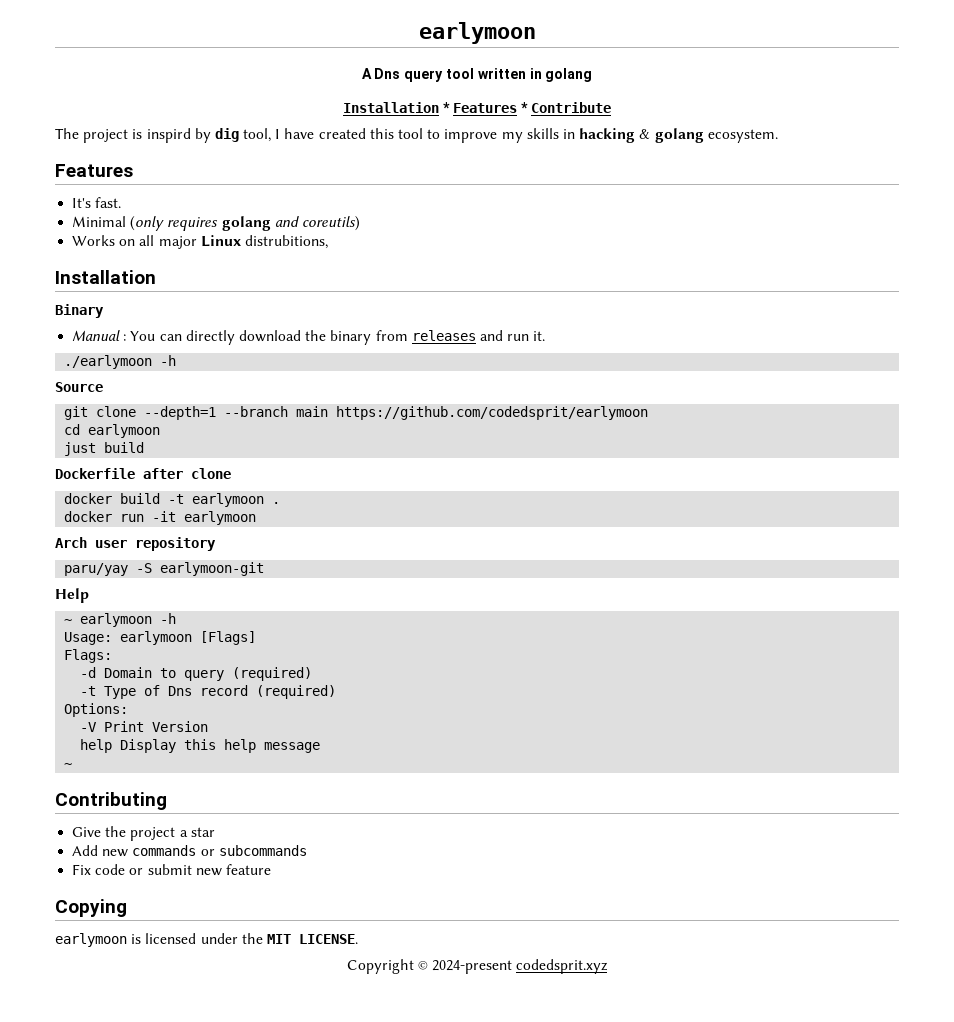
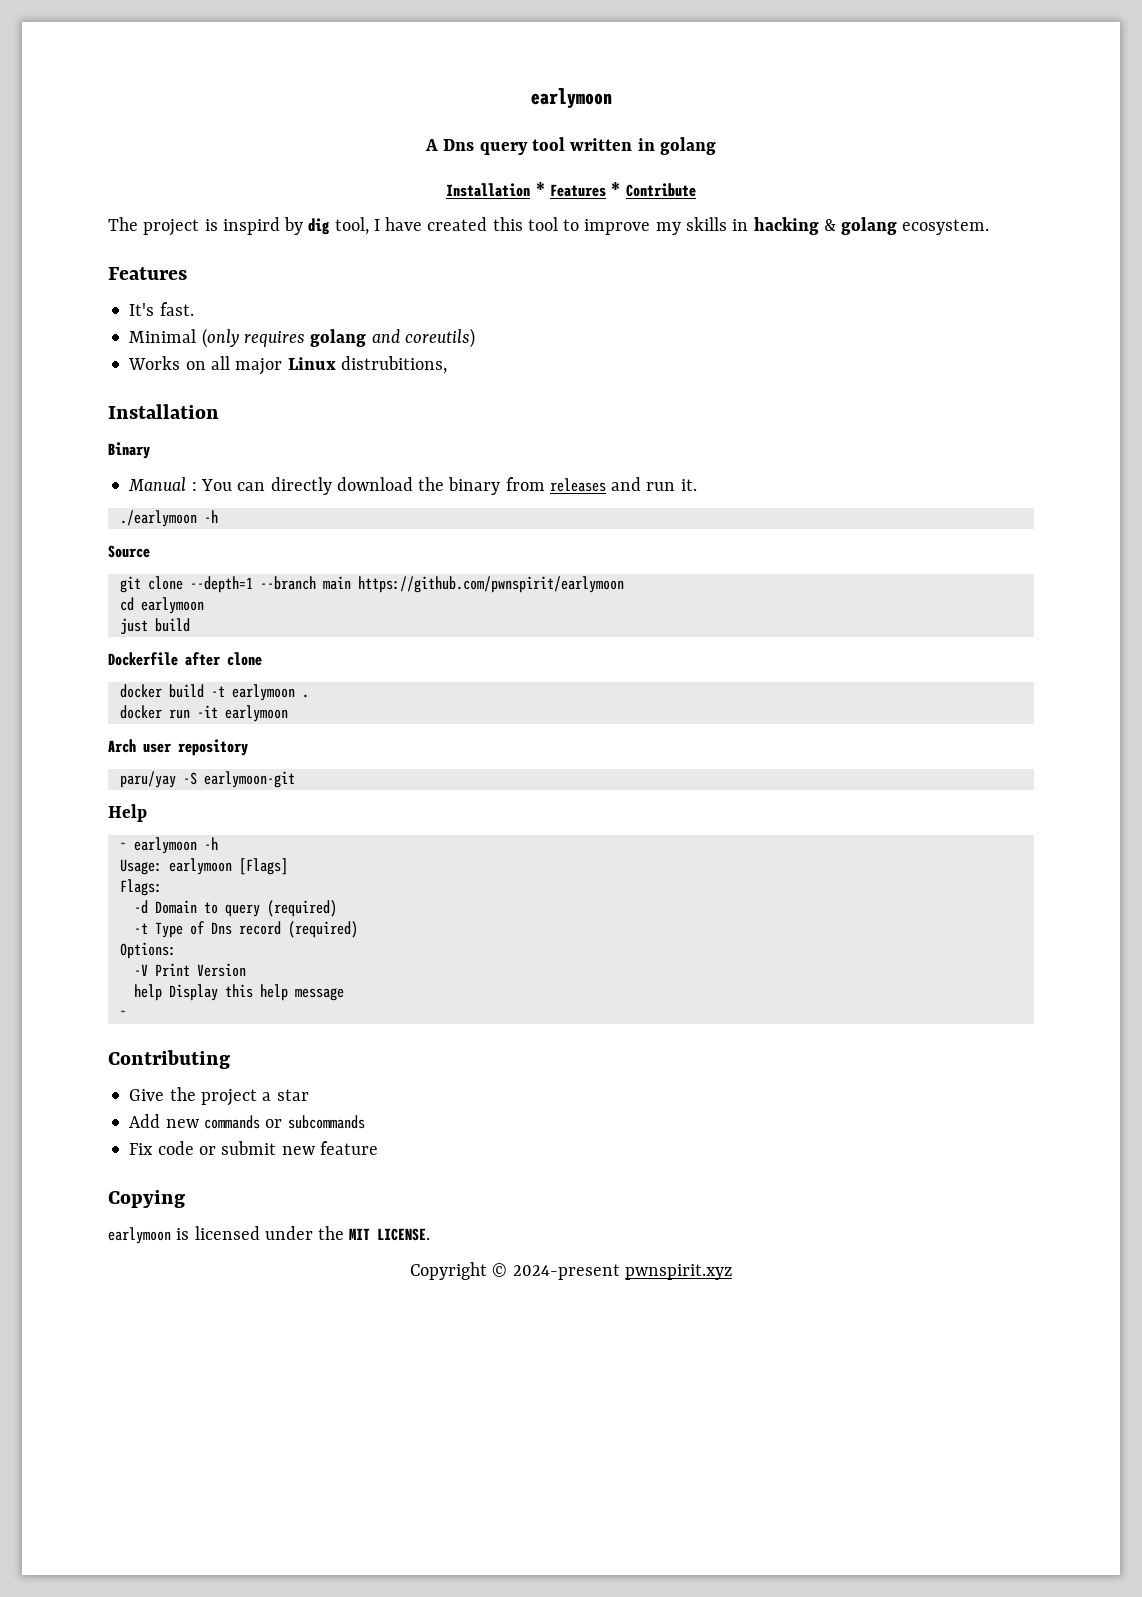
- git clone --depth=1 --branch main https://github.com/codedsprit/earlymoon
+ git clone --depth=1 --branch main https://github.com/pwnspirit/earlymoon
- Copyright © 2024-present codedsprit.xyz
+ Copyright © 2024-present pwnspirit.xyz

